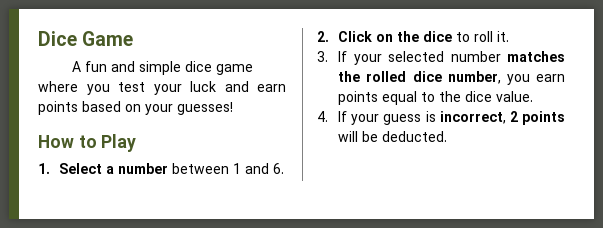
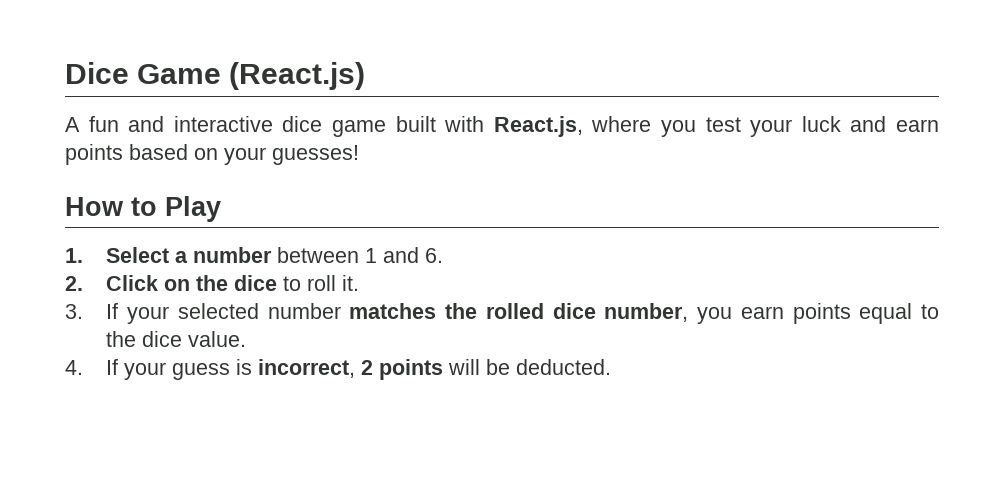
- Dice Game
+ Dice Game (React.js)
- A fun and simple dice game where you test your luck and earn points based on your guesses!
+ A fun and interactive dice game built with React.js, where you test your luck and earn points based on your guesses!

